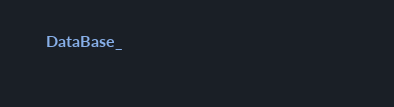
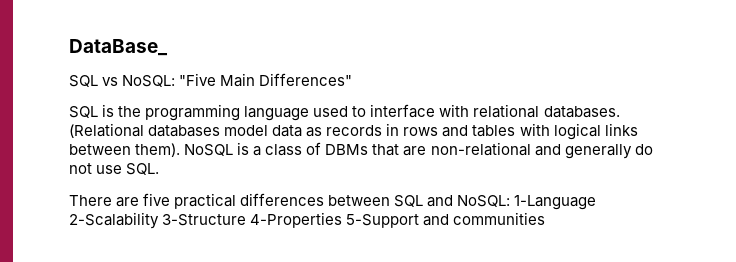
+ SQL vs NoSQL: "Five Main Differences"
+ SQL is the programming language used to interface with relational databases. (Relational databases model data as records in rows and tables with logical links between them). NoSQL is a class of DBMs that are non-relational and generally do not use SQL.
+ There are five practical differences between SQL and NoSQL: 1-Language 2-Scalability 3-Structure 4-Properties 5-Support and communities

